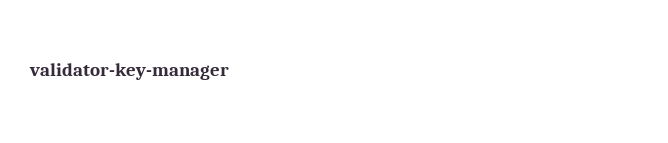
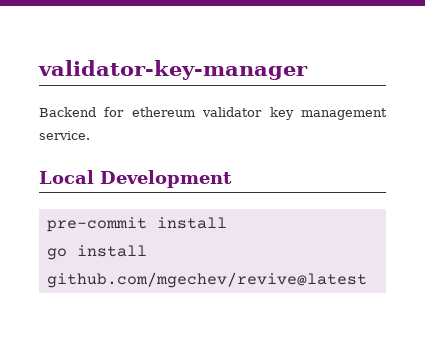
+ Backend for ethereum validator key management service.
+ Local Development
+ pre-commit install
+ go install github.com/mgechev/revive@latest

